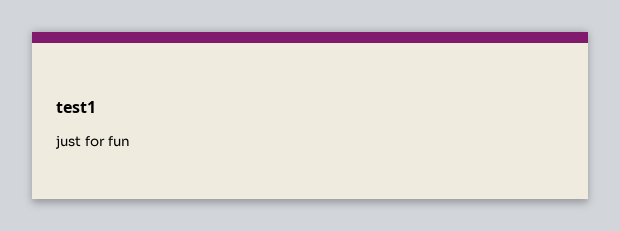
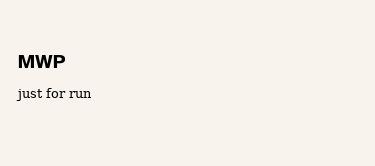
- test1
+ MWP
- just for fun
+ just for run

